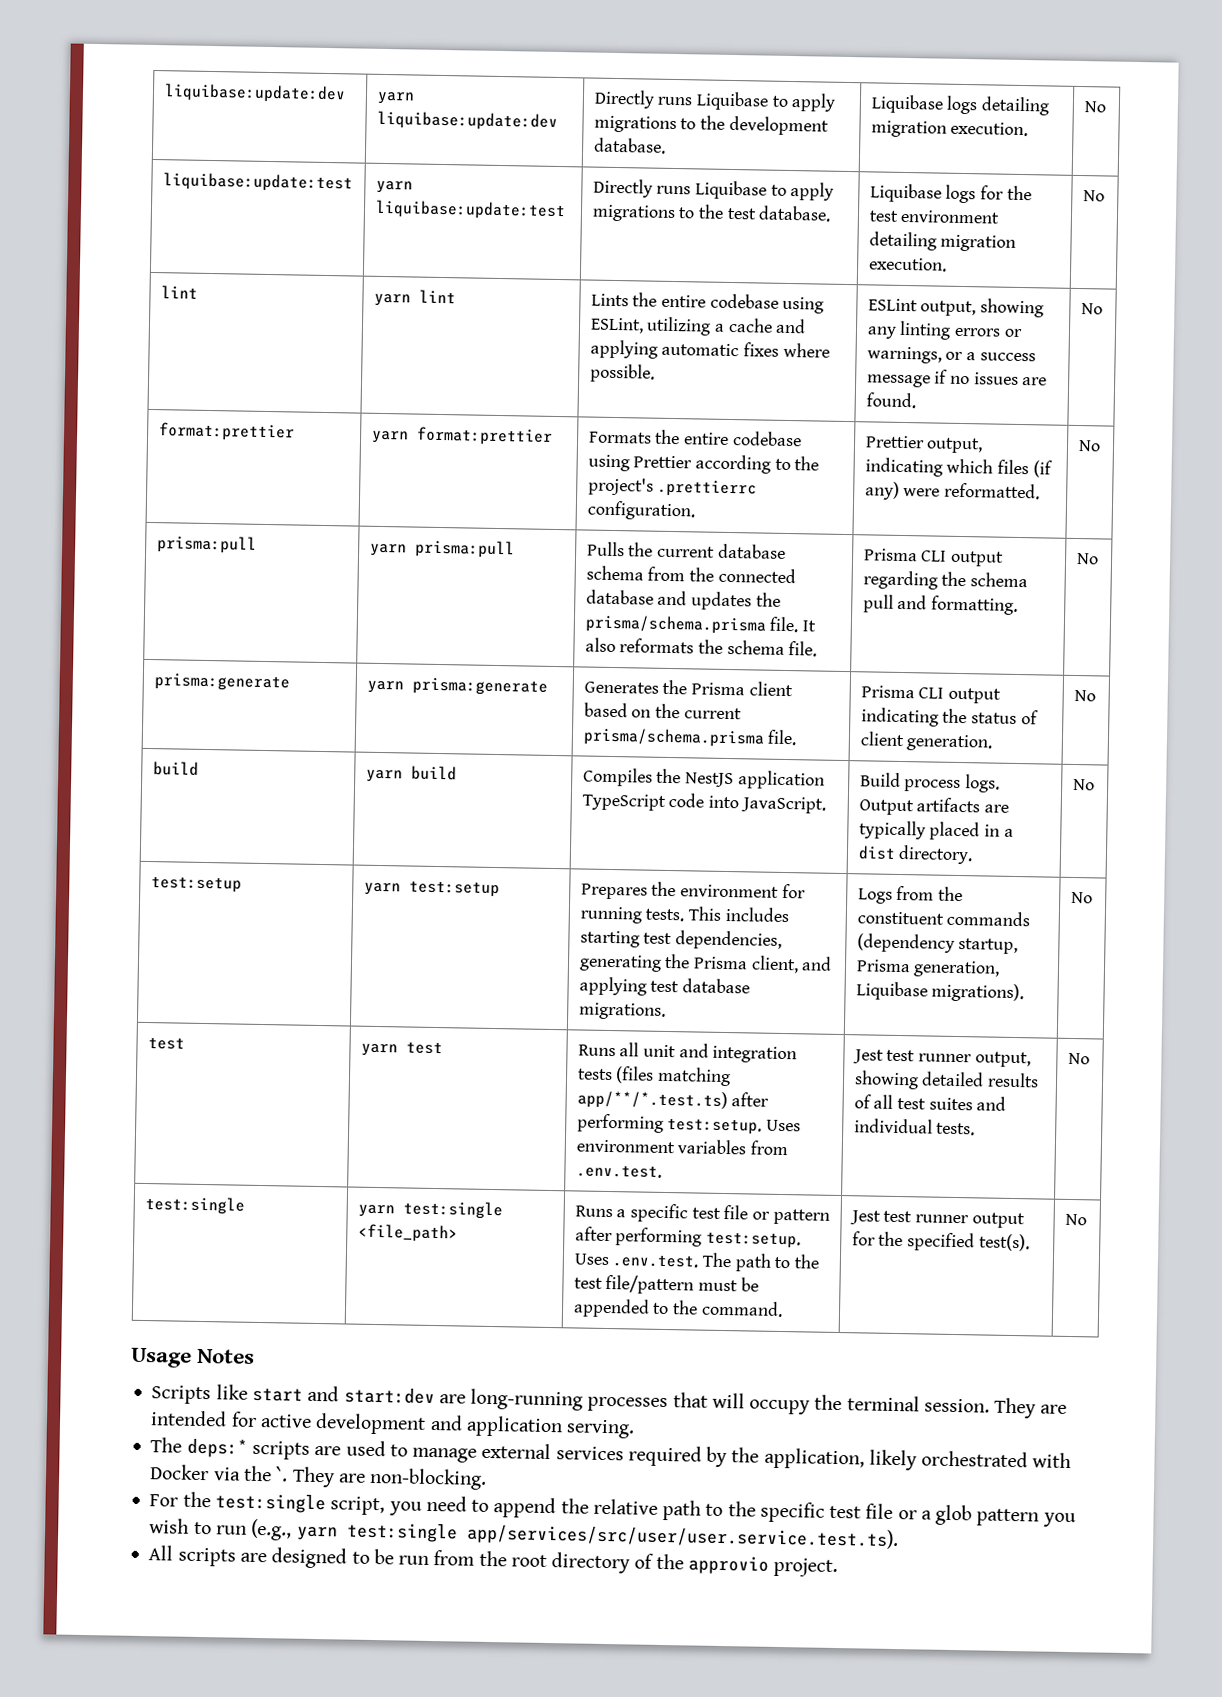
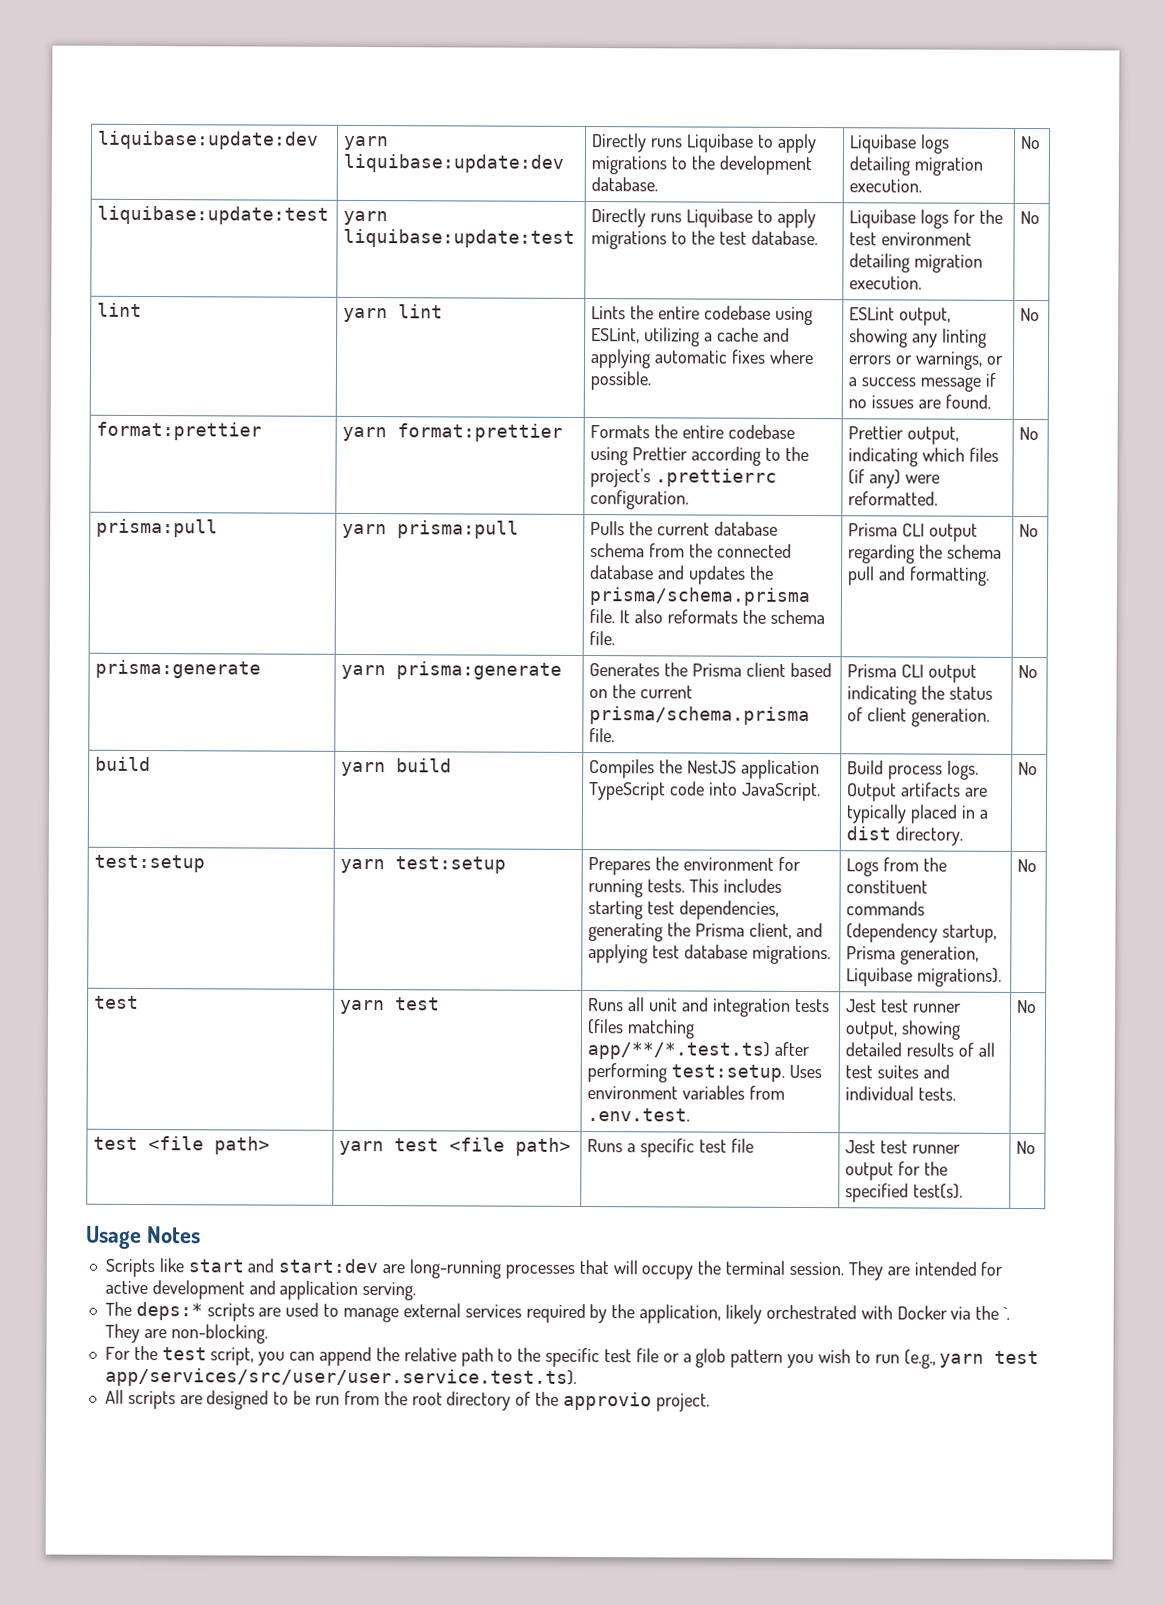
- test:single | yarn test:single <file_path> | Runs a specific test file or pattern after performing test:setup. Uses .env.test. The path to the test file/pattern must be appended to the command. | Jest test runner output for the specified test(s). | No
+ test <file path> | yarn test <file path> | Runs a specific test file | Jest test runner output for the specified test(s). | No
- For the test:single script, you need to append the relative path to the specific test file or a glob pattern you wish to run (e.g., yarn test:single app/services/src/user/user.service.test.ts).
+ For the test script, you can append the relative path to the specific test file or a glob pattern you wish to run (e.g., yarn test app/services/src/user/user.service.test.ts).

